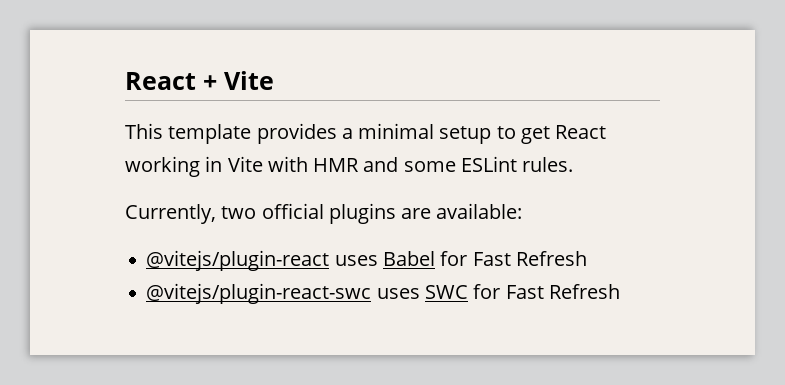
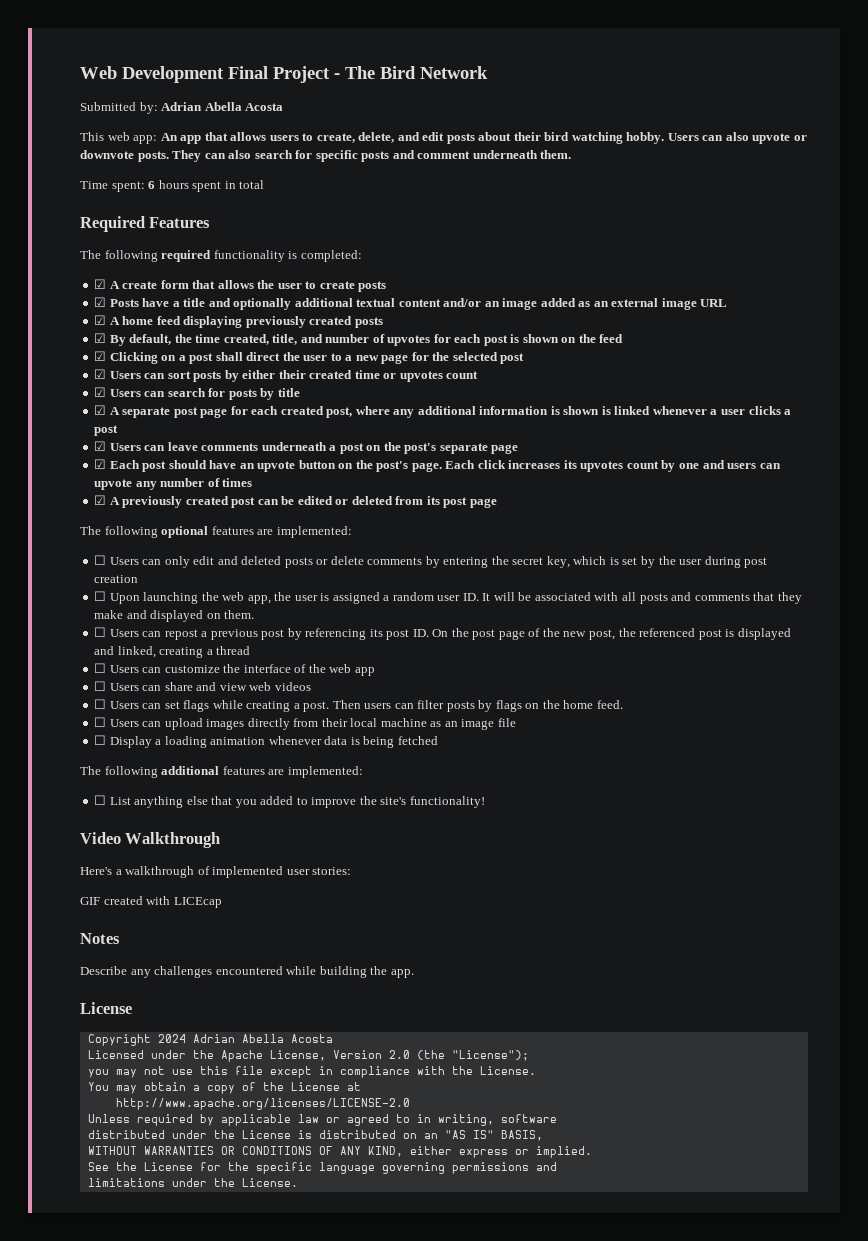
- React + Vite
- This template provides a minimal setup to get React working in Vite with HMR and some ESLint rules.
- Currently, two official plugins are available:
- @vitejs/plugin-react uses Babel for Fast Refresh
- @vitejs/plugin-react-swc uses SWC for Fast Refresh
+ Web Development Final Project - The Bird Network
+ Submitted by: Adrian Abella Acosta
+ This web app: An app that allows users to create, delete, and edit posts about their bird watching hobby. Users can also upvote or downvote posts. They can also search for specific posts and comment underneath them.
+ Time spent: 6 hours spent in total
+ Required Features
+ The following required functionality is completed:
+ ☑ A create form that allows the user to create posts
+ ☑ Posts have a title and optionally additional textual content and/or an image added as an external image URL
+ ☑ A home feed displaying previously created posts
+ ☑ By default, the time created, title, and number of upvotes for each post is shown on the feed
+ ☑ Clicking on a post shall direct the user to a new page for the selected post
+ ☑ Users can sort posts by either their created time or upvotes count
+ ☑ Users can search for posts by title
+ ☑ A separate post page for each created post, where any additional information is shown is linked whenever a user clicks a post
+ ☑ Users can leave comments underneath a post on the post's separate page
+ ☑ Each post should have an upvote button on the post's page. Each click increases its upvotes count by one and users can upvote any number of times
+ ☑ A previously created post can be edited or deleted from its post page
+ The following optional features are implemented:
+ ☐ Users can only edit and deleted posts or delete comments by entering the secret key, which is set by the user during post creation
+ ☐ Upon launching the web app, the user is assigned a random user ID. It will be associated with all posts and comments that they make and displayed on them.
+ ☐ Users can repost a previous post by referencing its post ID. On the post page of the new post, the referenced post is displayed and linked, creating a thread
+ ☐ Users can customize the interface of the web app
+ ☐ Users can share and view web videos
+ ☐ Users can set flags while creating a post. Then users can filter posts by flags on the home feed.
+ ☐ Users can upload images directly from their local machine as an image file
+ ☐ Display a loading animation whenever data is being fetched
+ The following additional features are implemented:
+ ☐ List anything else that you added to improve the site's functionality!
+ Video Walkthrough
+ Here's a walkthrough of implemented user stories:
+ GIF created with LICEcap
+ Notes
+ Describe any challenges encountered while building the app.
+ License
+ Copyright 2024 Adrian Abella Acosta
+ Licensed under the Apache License, Version 2.0 (the "License");
+ you may not use this file except in compliance with the License.
+ You may obtain a copy of the License at
+ http://www.apache.org/licenses/LICENSE-2.0
+ Unless required by applicable law or agreed to in writing, software
+ distributed under the License is distributed on an "AS IS" BASIS,
+ WITHOUT WARRANTIES OR CONDITIONS OF ANY KIND, either express or implied.
+ See the License for the specific language governing permissions and
+ limitations under the License.

